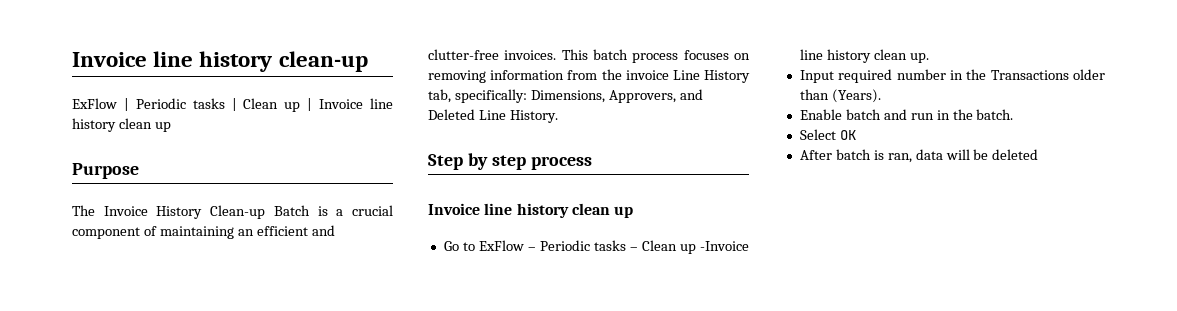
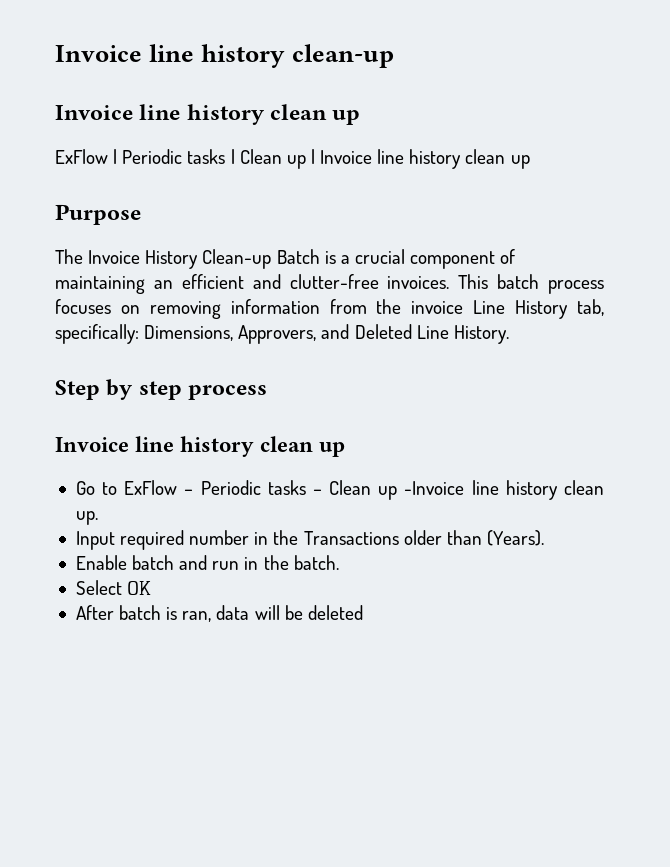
  Invoice line history clean-up
+ Invoice line history clean up

